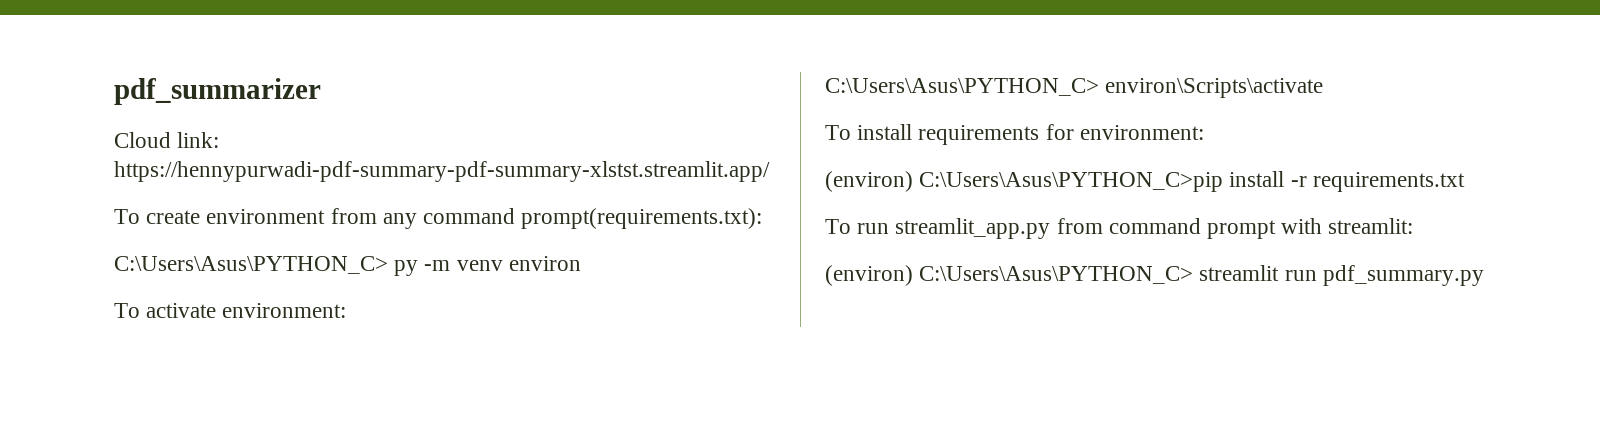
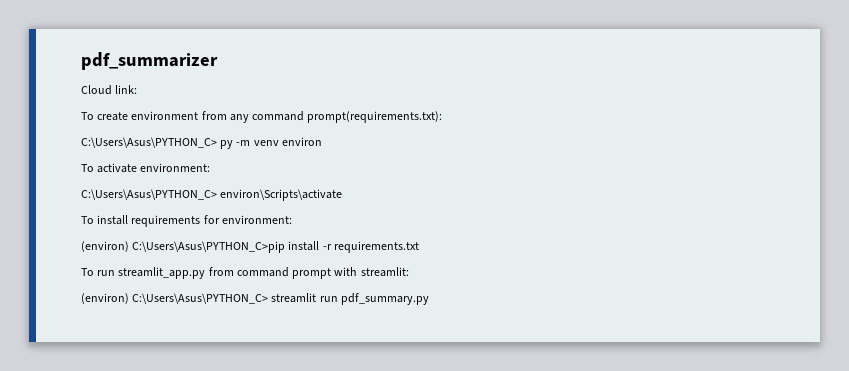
- Cloud link: https://hennypurwadi-pdf-summary-pdf-summary-xlstst.streamlit.app/
+ Cloud link:

